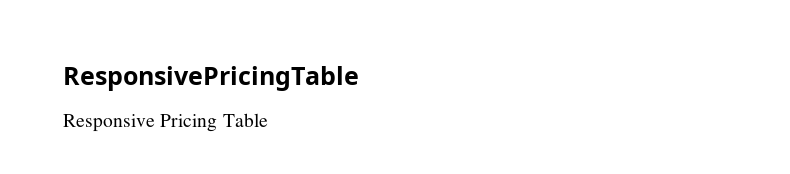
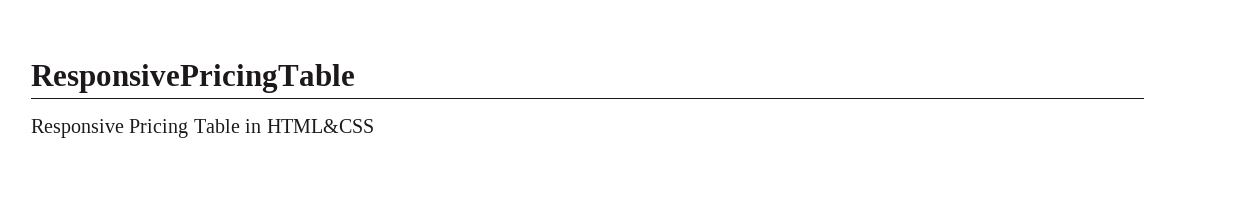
- Responsive Pricing Table
+ Responsive Pricing Table in HTML&CSS

